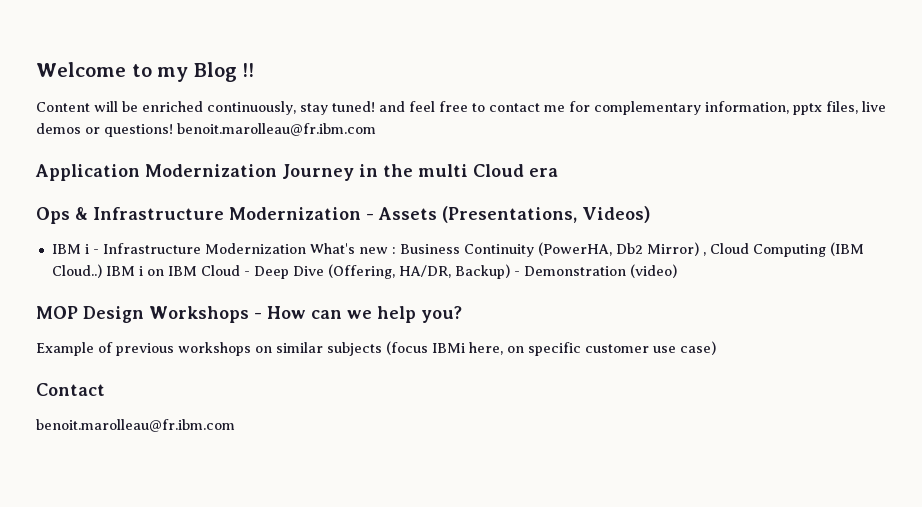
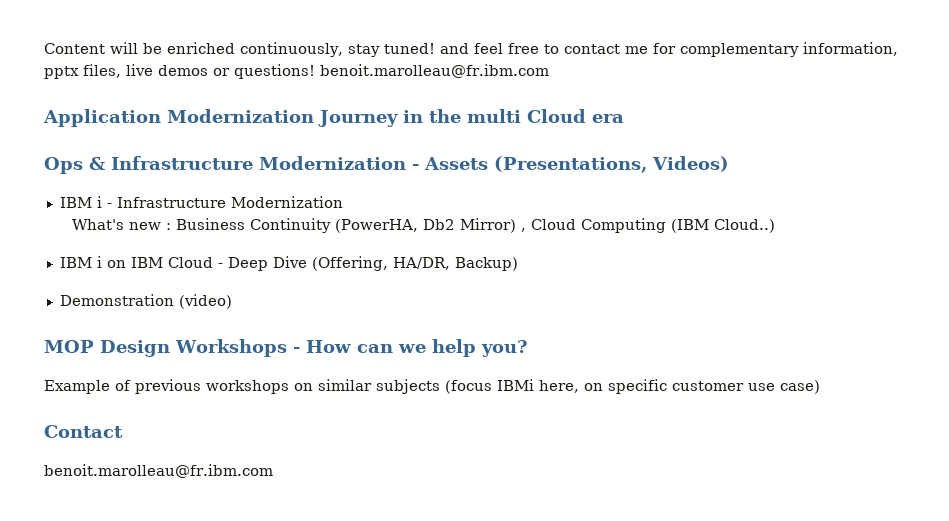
- Welcome to my Blog !!
- IBM i - Infrastructure Modernization What's new : Business Continuity (PowerHA, Db2 Mirror) , Cloud Computing (IBM Cloud..) IBM i on IBM Cloud - Deep Dive (Offering, HA/DR, Backup) - Demonstration (video)
+ IBM i - Infrastructure Modernization
+ What's new : Business Continuity (PowerHA, Db2 Mirror) , Cloud Computing (IBM Cloud..)
+ IBM i on IBM Cloud - Deep Dive (Offering, HA/DR, Backup)
+ Demonstration (video)

